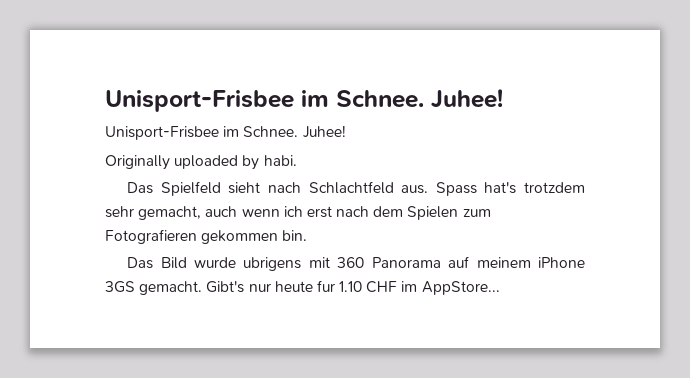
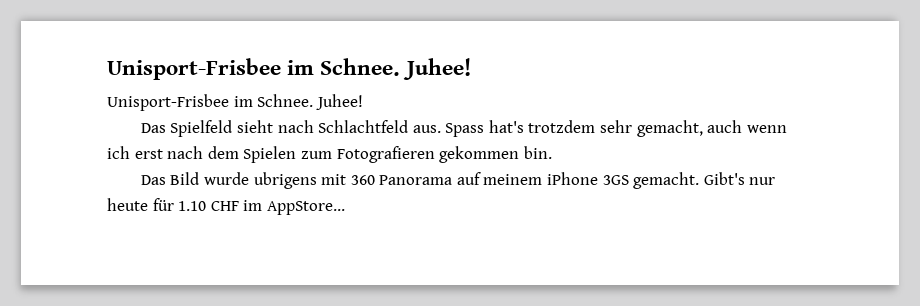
- Originally uploaded by habi.
- Gibt's nur heute fur 1.10 CHF im AppStore...
+ Gibt's nur heute für 1.10 CHF im AppStore...

